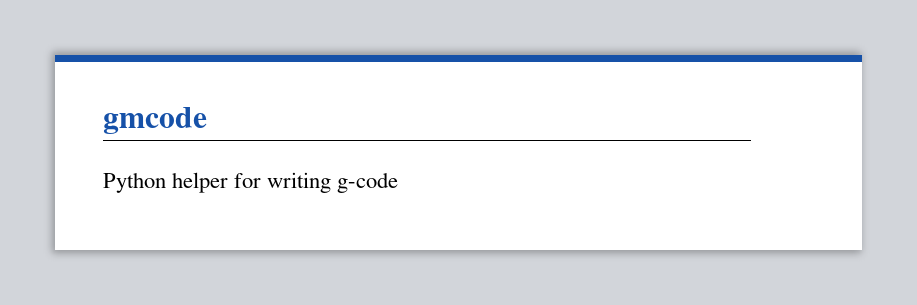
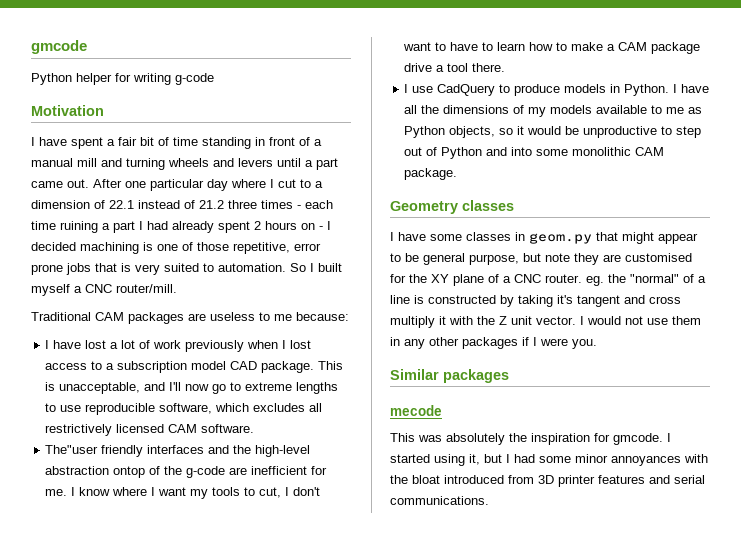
+ Motivation
+ I have spent a fair bit of time standing in front of a manual mill and turning wheels and levers until a part came out. After one particular day where I cut to a dimension of 22.1 instead of 21.2 three times - each time ruining a part I had already spent 2 hours on - I decided machining is one of those repetitive, error prone jobs that is very suited to automation. So I built myself a CNC router/mill.
+ Traditional CAM packages are useless to me because:
+ I have lost a lot of work previously when I lost access to a subscription model CAD package. This is unacceptable, and I'll now go to extreme lengths to use reproducible software, which excludes all restrictively licensed CAM software.
+ The"user friendly interfaces and the high-level abstraction ontop of the g-code are inefficient for me. I know where I want my tools to cut, I don't want to have to learn how to make a CAM package drive a tool there.
+ I use CadQuery to produce models in Python. I have all the dimensions of my models available to me as Python objects, so it would be unproductive to step out of Python and into some monolithic CAM package.
+ Geometry classes
+ I have some classes in geom.py that might appear to be general purpose, but note they are customised for the XY plane of a CNC router. eg. the "normal" of a line is constructed by taking it's tangent and cross multiply it with the Z unit vector. I would not use them in any other packages if I were you.
+ Similar packages
+ mecode
+ This was absolutely the inspiration for gmcode. I started using it, but I had some minor annoyances with the bloat introduced from 3D printer features and serial communications.

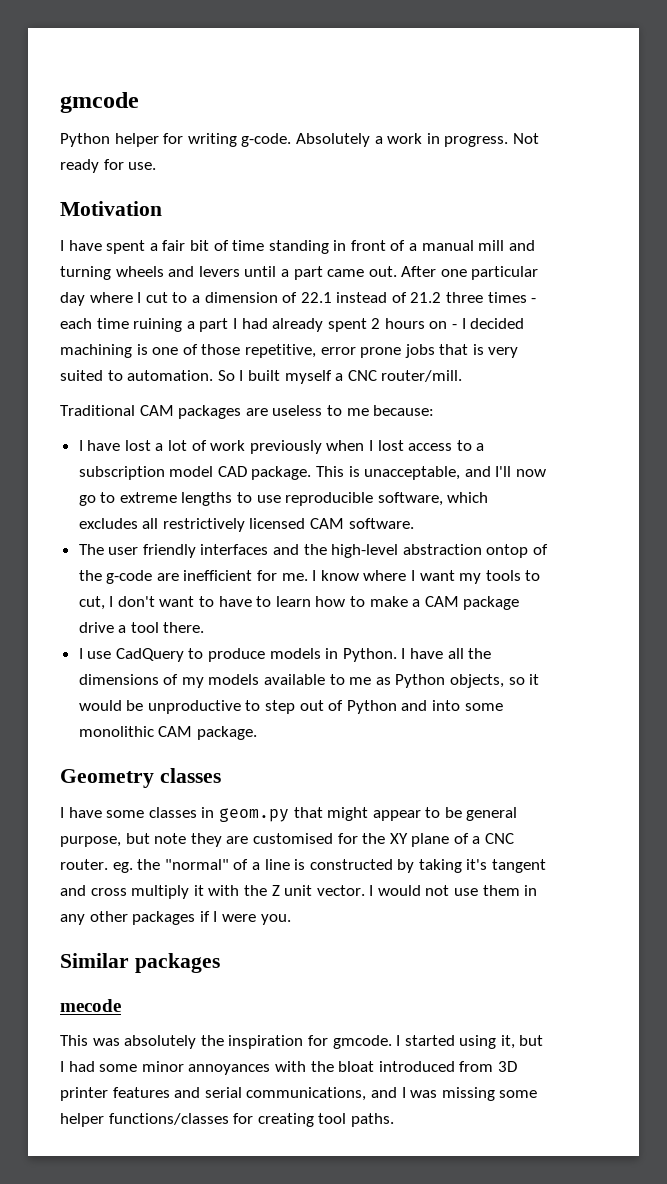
- Python helper for writing g-code
+ Python helper for writing g-code. Absolutely a work in progress. Not ready for use.
- The"user friendly interfaces and the high-level abstraction ontop of the g-code are inefficient for me.
+ The user friendly interfaces and the high-level abstraction ontop of the g-code are inefficient for me.
- I started using it, but I had some minor annoyances with the bloat introduced from 3D printer features and serial communications.
+ I started using it, but I had some minor annoyances with the bloat introduced from 3D printer features and serial communications, and I was missing some helper functions/classes for creating tool paths.

